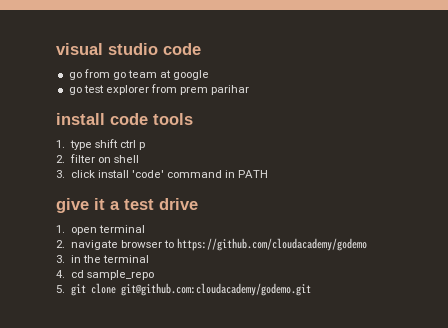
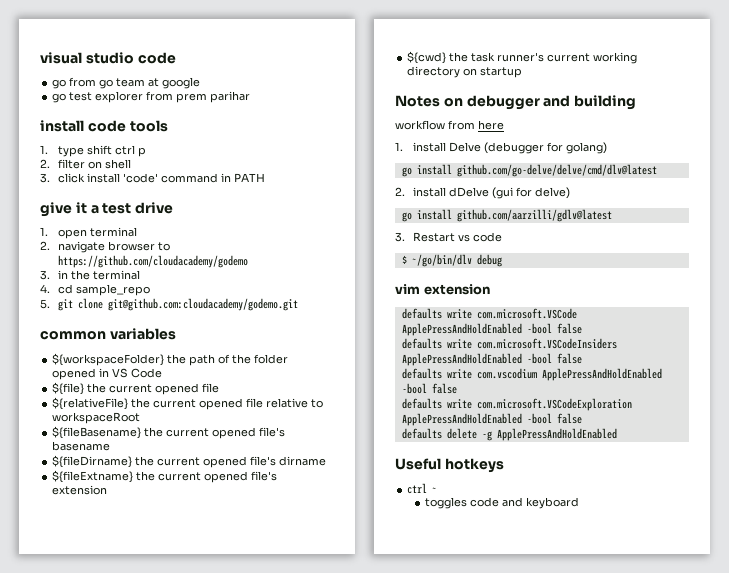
+ common variables
+ ${workspaceFolder} the path of the folder opened in VS Code
+ ${file} the current opened file
+ ${relativeFile} the current opened file relative to workspaceRoot
+ ${fileBasename} the current opened file's basename
+ ${fileDirname} the current opened file's dirname
+ ${fileExtname} the current opened file's extension
+ ${cwd} the task runner's current working directory on startup
+ Notes on debugger and building
+ workflow from here
+ 1. install Delve (debugger for golang)
+ go install github.com/go-delve/delve/cmd/dlv@latest
+ 2. install dDelve (gui for delve)
+ go install github.com/aarzilli/gdlv@latest
+ 3. Restart vs code
+ $ ~/go/bin/dlv debug
+ vim extension
+ defaults write com.microsoft.VSCode ApplePressAndHoldEnabled -bool false
+ defaults write com.microsoft.VSCodeInsiders ApplePressAndHoldEnabled -bool false
+ defaults write com.vscodium ApplePressAndHoldEnabled -bool false
+ defaults write com.microsoft.VSCodeExploration ApplePressAndHoldEnabled -bool false
+ defaults delete -g ApplePressAndHoldEnabled
+ Useful hotkeys
+ ctrl ~
+ toggles code and keyboard

